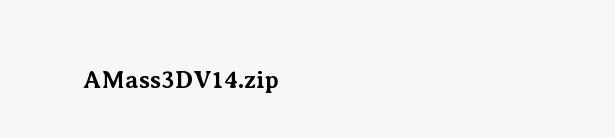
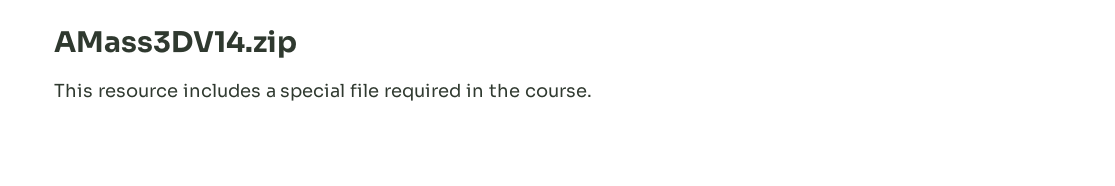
+ This resource includes a special file required in the course.

